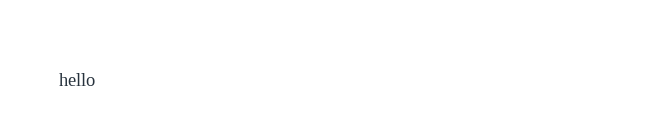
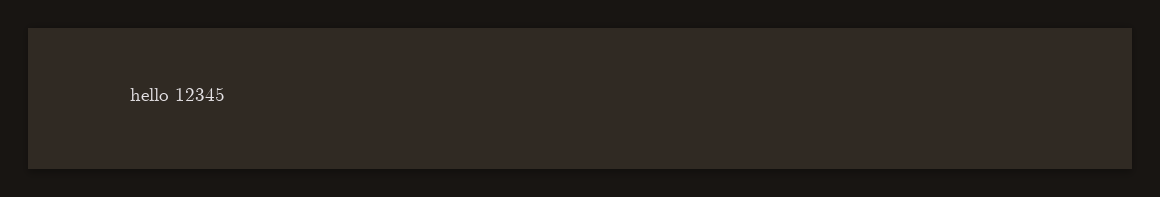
- hello
+ hello 12345

